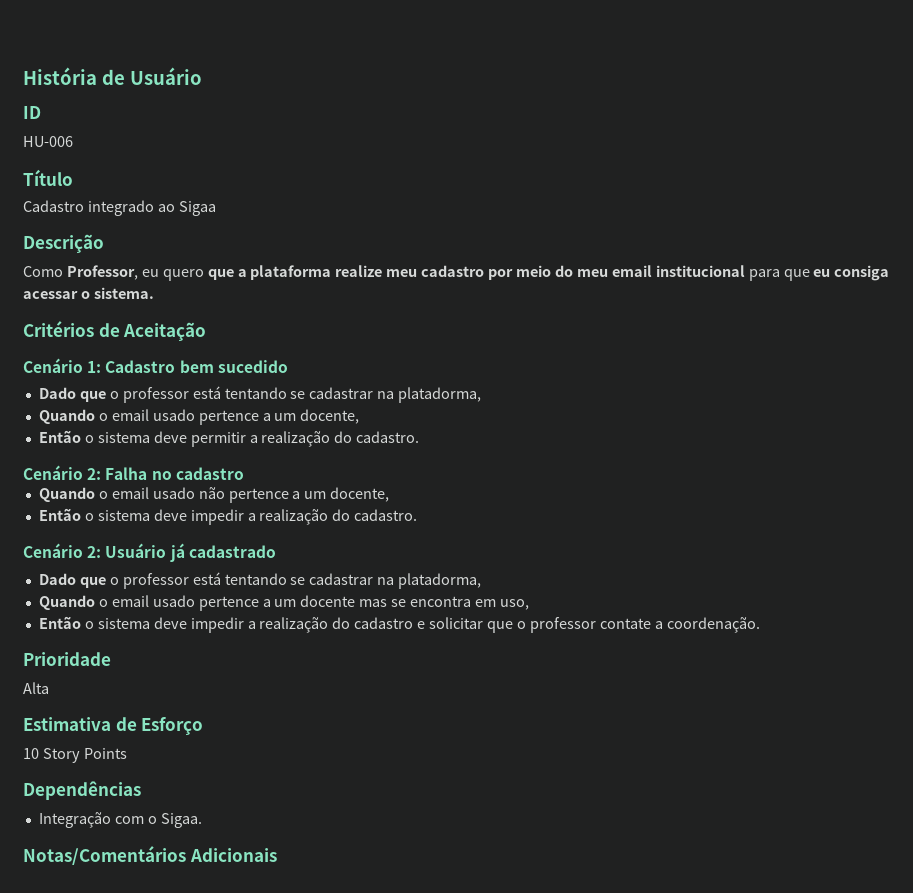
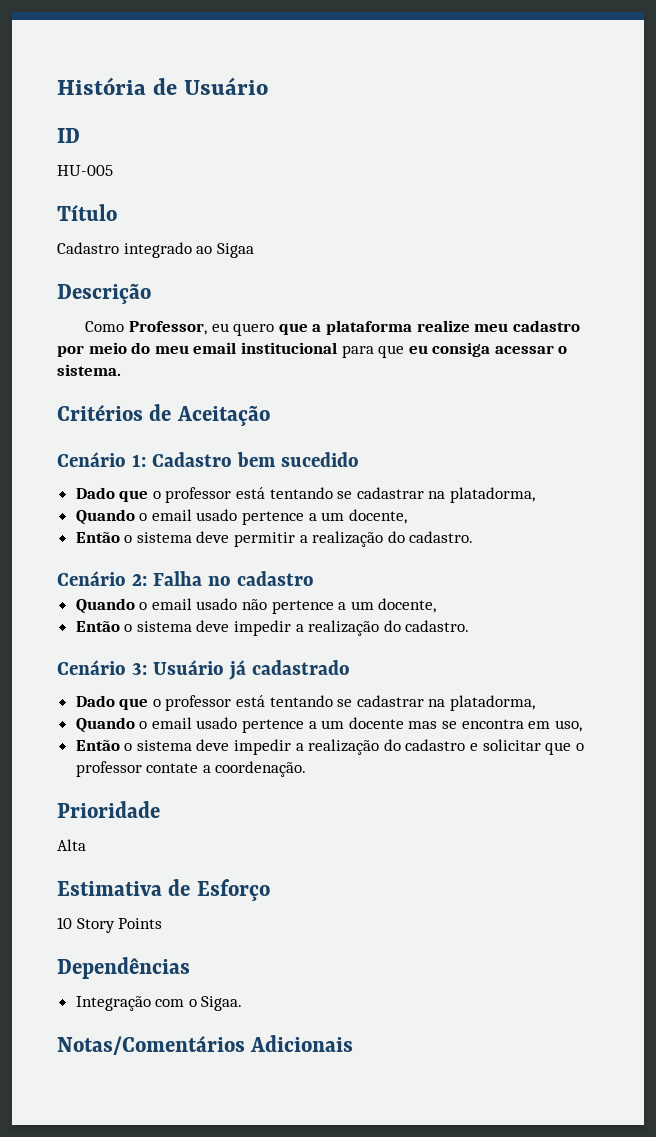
- HU-006
+ HU-005
- Cenário 2: Usuário já cadastrado
+ Cenário 3: Usuário já cadastrado

